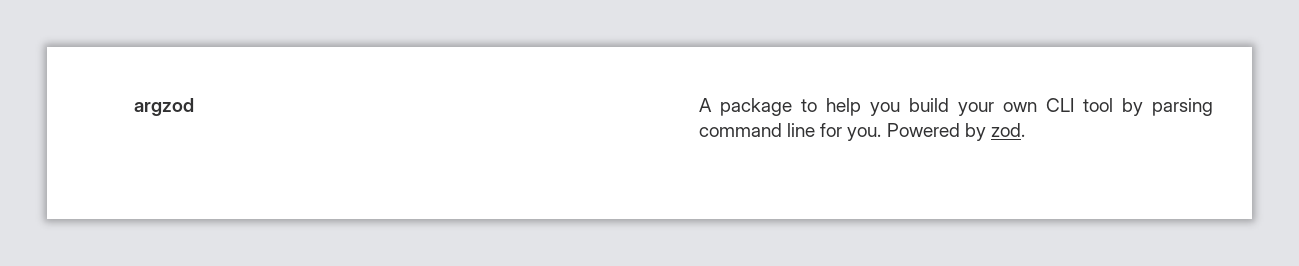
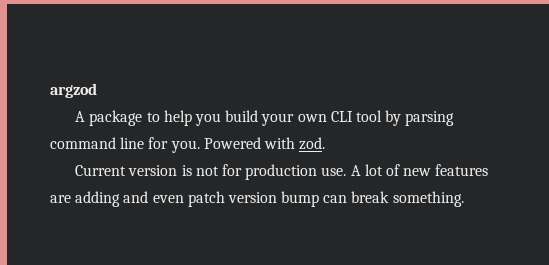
- Powered by zod.
+ Powered with zod.
+ Current version is not for production use. A lot of new features are adding and even patch version bump can break something.

